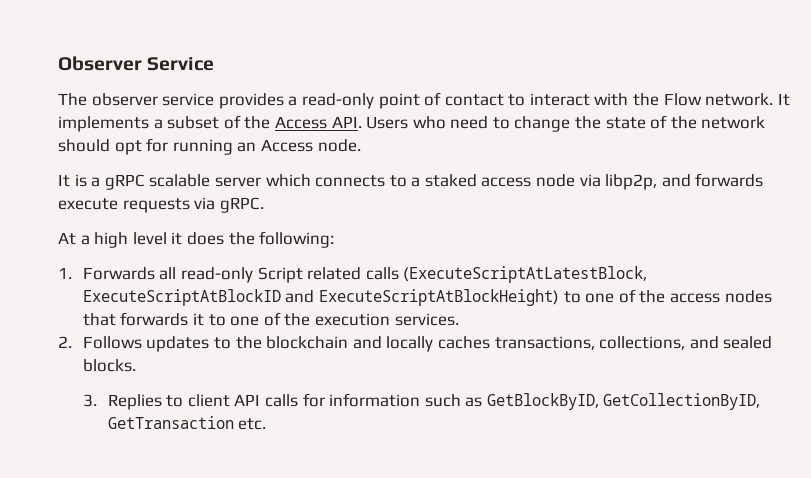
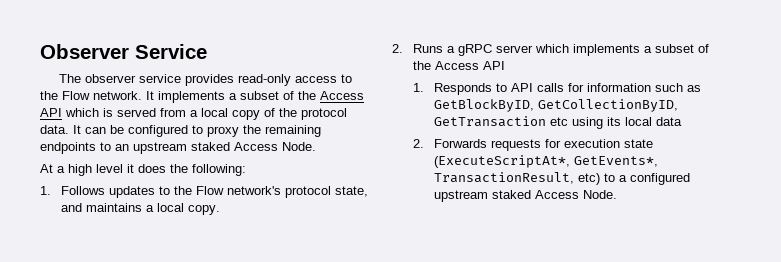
- The observer service provides a read-only point of contact to interact with the Flow network.
+ The observer service provides read-only access to the Flow network.
- It implements a subset of the Access API. Users who need to change the state of the network should opt for running an Access node.
- It is a gRPC scalable server which connects to a staked access node via libp2p, and forwards execute requests via gRPC.
+ It implements a subset of the Access API which is served from a local copy of the protocol data. It can be configured to proxy the remaining endpoints to an upstream staked Access Node.
- 1. Forwards all read-only Script related calls (ExecuteScriptAtLatestBlock, ExecuteScriptAtBlockID and ExecuteScriptAtBlockHeight) to one of the access nodes that forwards it to one of the execution services.
- 2. Follows updates to the blockchain and locally caches transactions, collections, and sealed blocks.
- 3. Replies to client API calls for information such as GetBlockByID, GetCollectionByID, GetTransaction etc.
+ 1. Follows updates to the Flow network's protocol state, and maintains a local copy.
+ 2. Runs a gRPC server which implements a subset of the Access API
+ 1. Responds to API calls for information such as GetBlockByID, GetCollectionByID, GetTransaction etc using its local data
+ 2. Forwards requests for execution state (ExecuteScriptAt*, GetEvents*, TransactionResult, etc) to a configured upstream staked Access Node.

